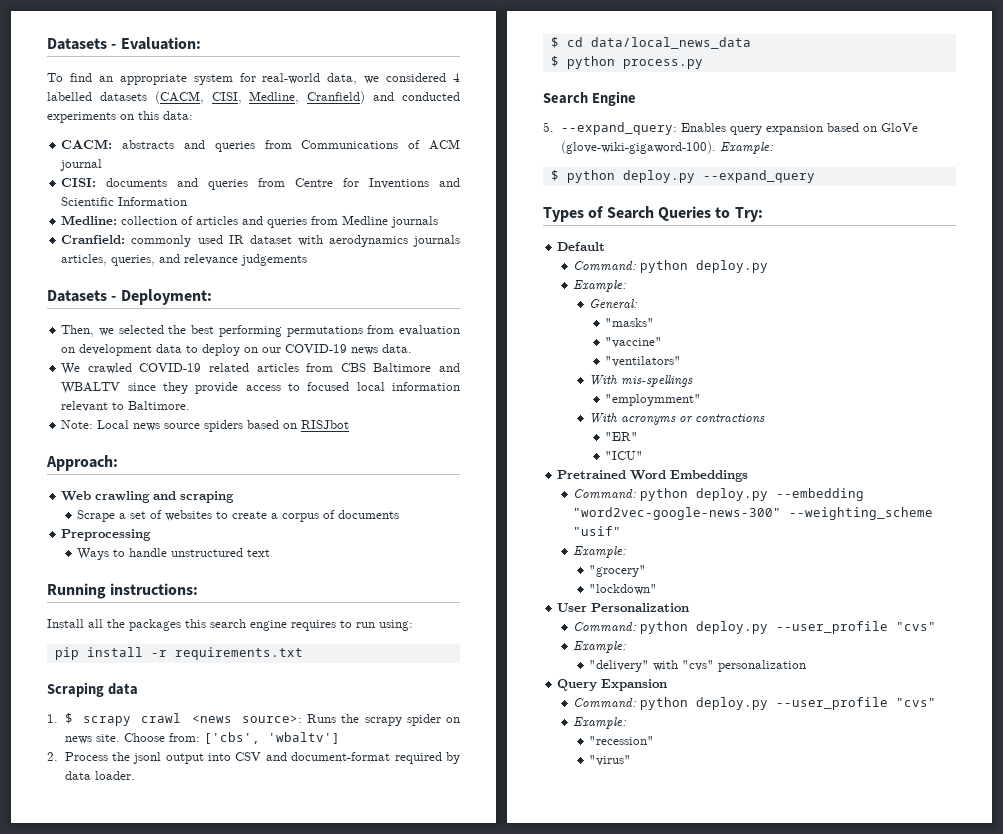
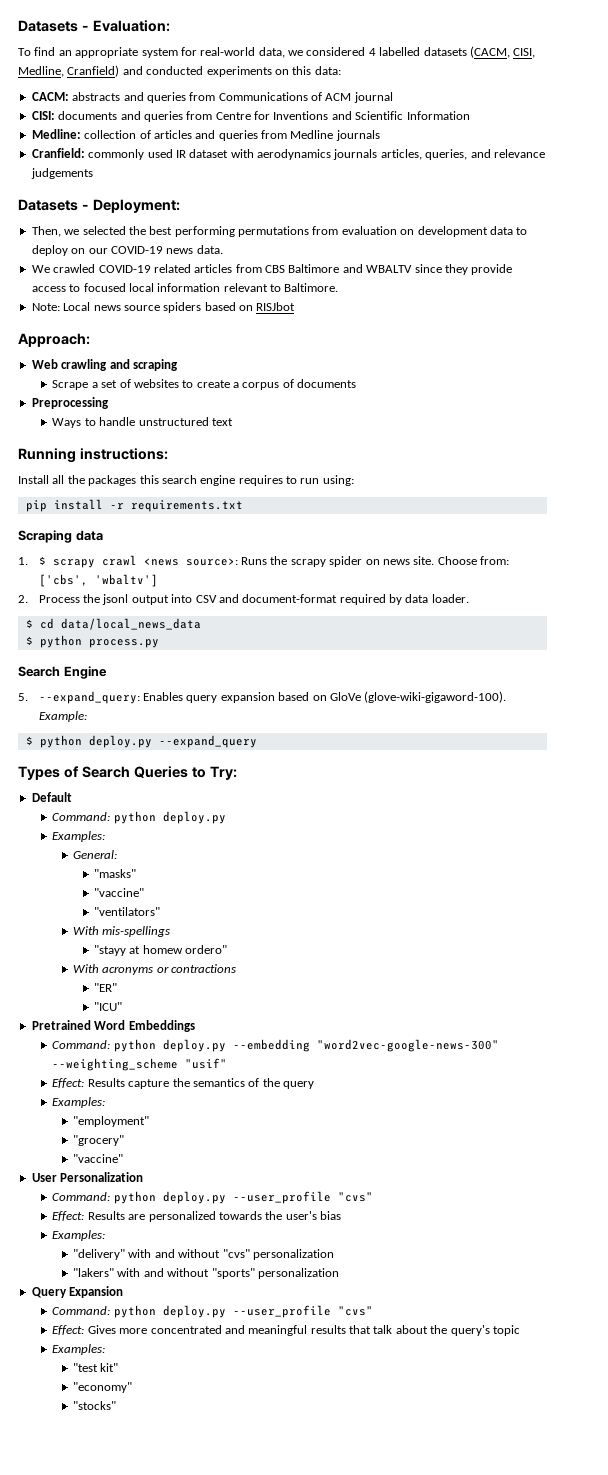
  Default
  Command: python deploy.py
- Example:
+ Examples:
- "employmment"
+ "stayy at homew ordero"
  Command: python deploy.py --embedding "word2vec-google-news-300" --weighting_scheme "usif"
- Example:
+ Effect: Results capture the semantics of the query
+ Examples:
+ "employment"
  "grocery"
- "lockdown"
+ "vaccine"
  User Personalization
  Command: python deploy.py --user_profile "cvs"
- Example:
+ Effect: Results are personalized towards the user's bias
+ Examples:
- "delivery" with "cvs" personalization
+ "delivery" with and without "cvs" personalization
+ "lakers" with and without "sports" personalization
  Query Expansion
  Command: python deploy.py --user_profile "cvs"
- Example:
- "recession"
- "virus"
+ Effect: Gives more concentrated and meaningful results that talk about the query's topic
+ Examples:
+ "test kit"
+ "economy"
+ "stocks"

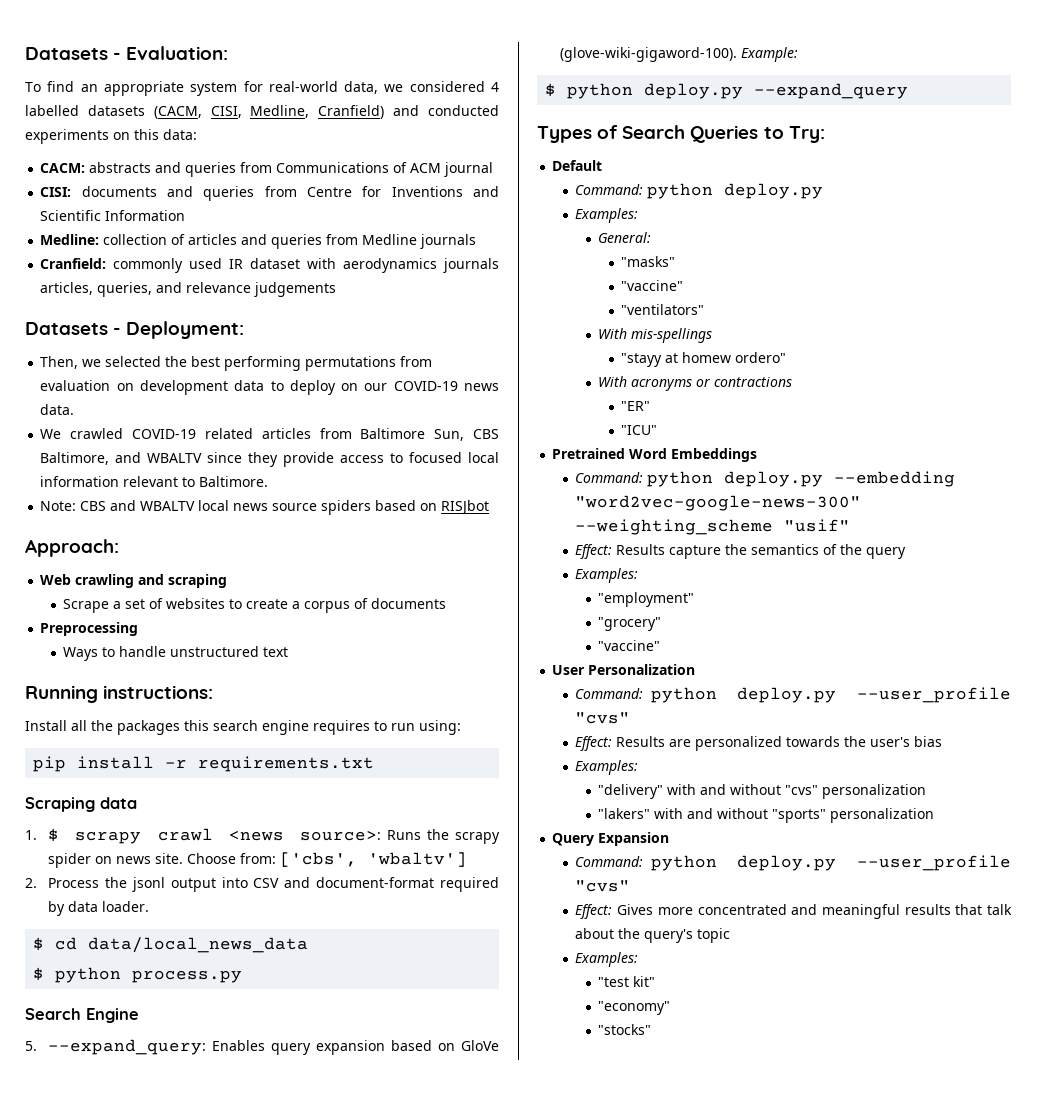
- We crawled COVID-19 related articles from CBS Baltimore and WBALTV since they provide access to focused local information relevant to Baltimore.
+ We crawled COVID-19 related articles from Baltimore Sun, CBS Baltimore, and WBALTV since they provide access to focused local information relevant to Baltimore.
- Note: Local news source spiders based on RISJbot
+ Note: CBS and WBALTV local news source spiders based on RISJbot

